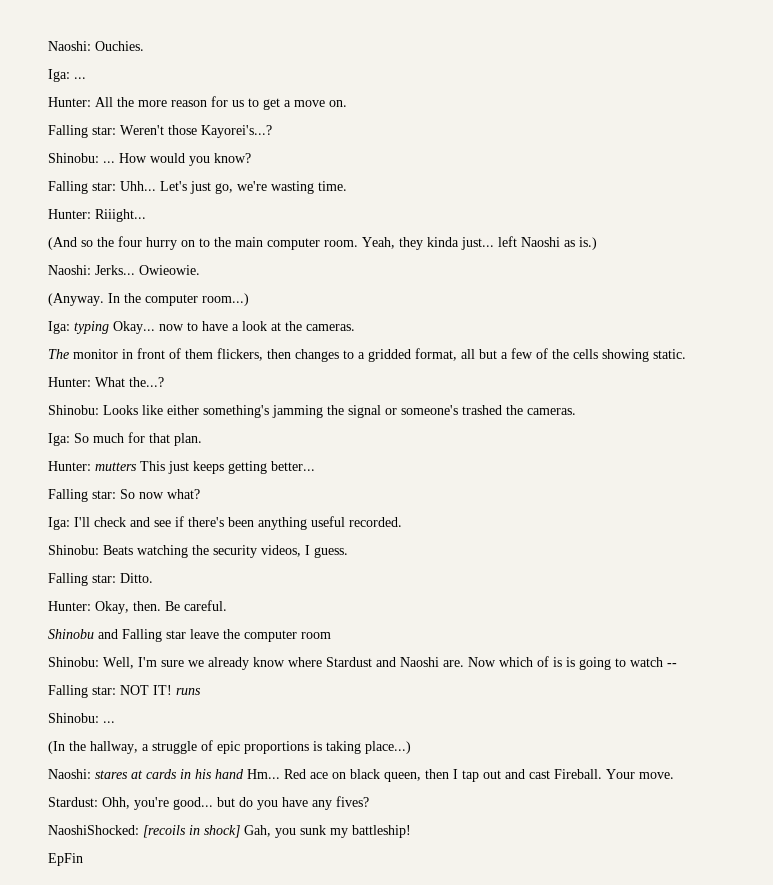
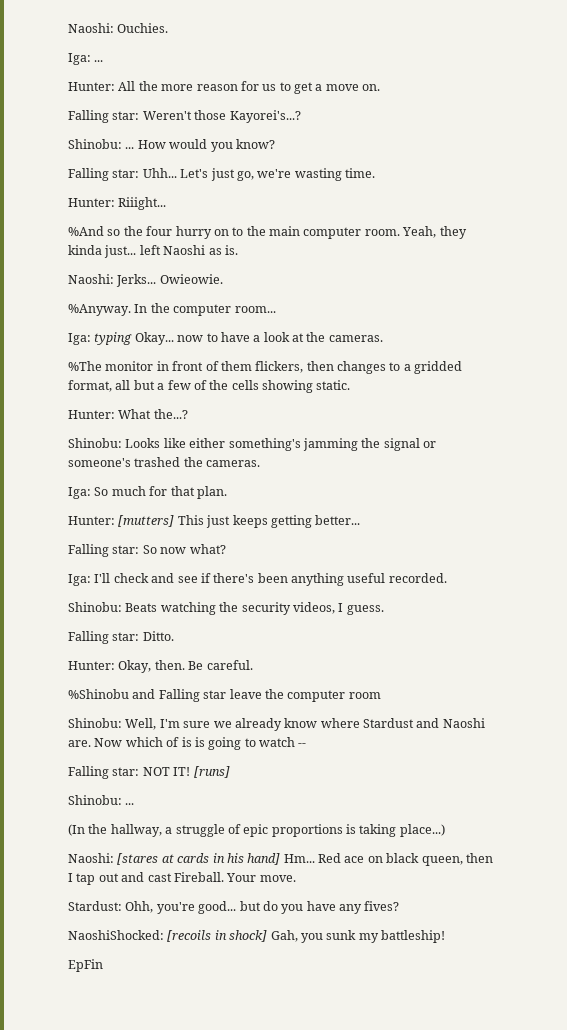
- (And so the four hurry on to the main computer room.
+ %And so the four hurry on to the main computer room.
- Yeah, they kinda just... left Naoshi as is.)
+ Yeah, they kinda just... left Naoshi as is.
- (Anyway.
+ %Anyway.
- In the computer room...)
+ In the computer room...
- The monitor in front of them flickers, then changes to a gridded format, all but a few of the cells showing static.
+ %The monitor in front of them flickers, then changes to a gridded format, all but a few of the cells showing static.
- Hunter: mutters This just keeps getting better...
+ Hunter: [mutters] This just keeps getting better...
- Shinobu and Falling star leave the computer room
+ %Shinobu and Falling star leave the computer room
- Falling star: NOT IT! runs
+ Falling star: NOT IT! [runs]
- Naoshi: stares at cards in his hand Hm...
+ Naoshi: [stares at cards in his hand] Hm...

